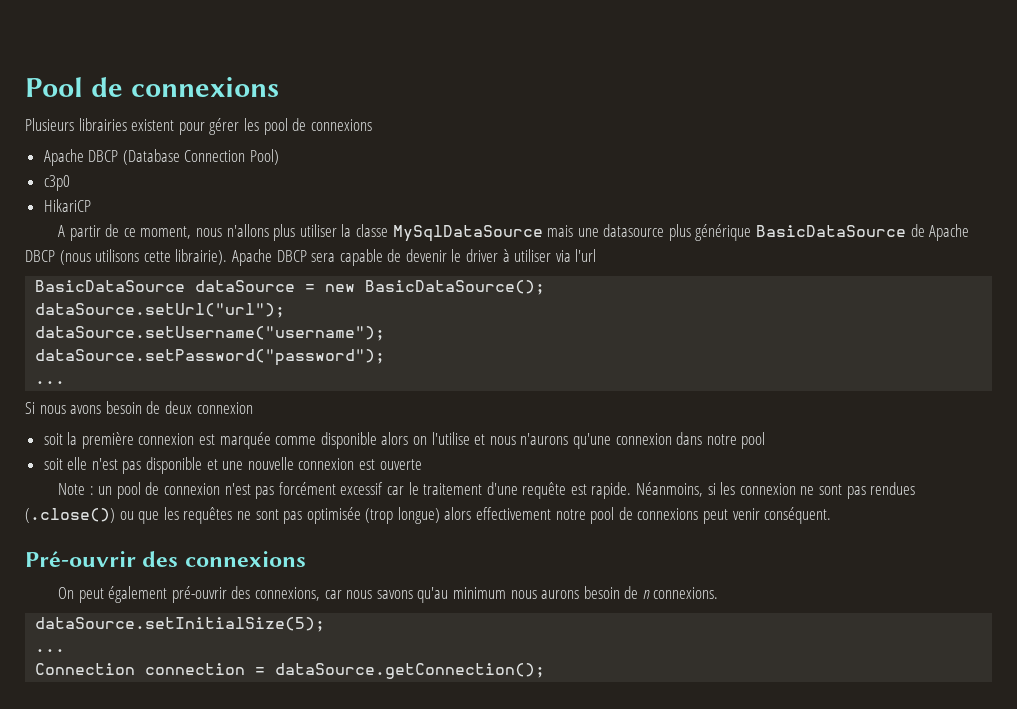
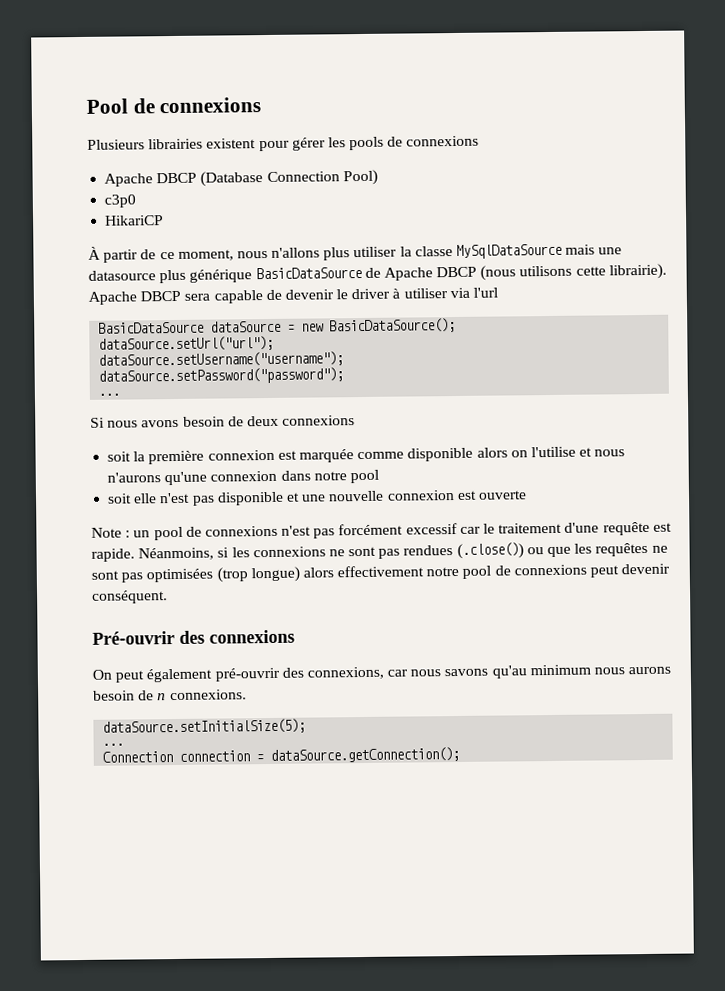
- Plusieurs librairies existent pour gérer les pool de connexions
+ Plusieurs librairies existent pour gérer les pools de connexions
- A partir de ce moment, nous n'allons plus utiliser la classe MySqlDataSource mais une datasource plus générique BasicDataSource de Apache DBCP (nous utilisons cette librairie).
+ À partir de ce moment, nous n'allons plus utiliser la classe MySqlDataSource mais une datasource plus générique BasicDataSource de Apache DBCP (nous utilisons cette librairie).
- Si nous avons besoin de deux connexion
+ Si nous avons besoin de deux connexions
- Note : un pool de connexion n'est pas forcément excessif car le traitement d'une requête est rapide.
+ Note : un pool de connexions n'est pas forcément excessif car le traitement d'une requête est rapide.
- Néanmoins, si les connexion ne sont pas rendues (.close()) ou que les requêtes ne sont pas optimisée (trop longue) alors effectivement notre pool de connexions peut venir conséquent.
+ Néanmoins, si les connexions ne sont pas rendues (.close()) ou que les requêtes ne sont pas optimisées (trop longue) alors effectivement notre pool de connexions peut devenir conséquent.

